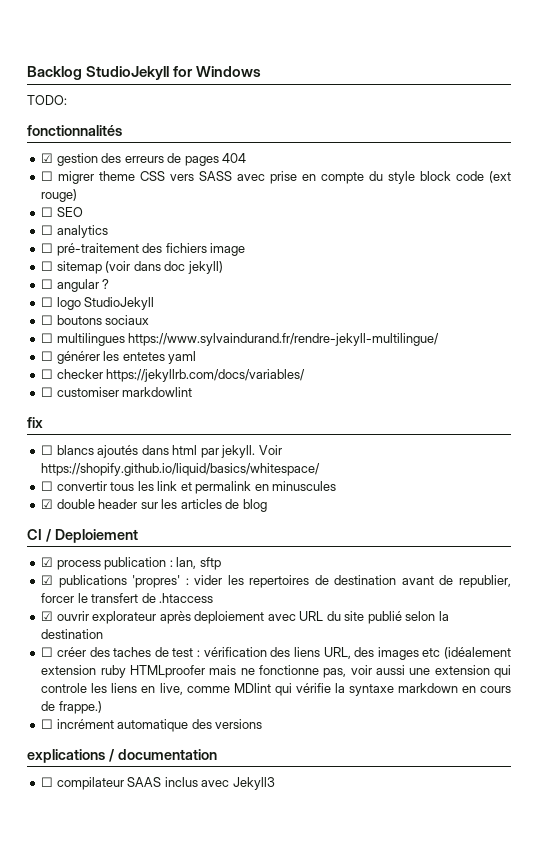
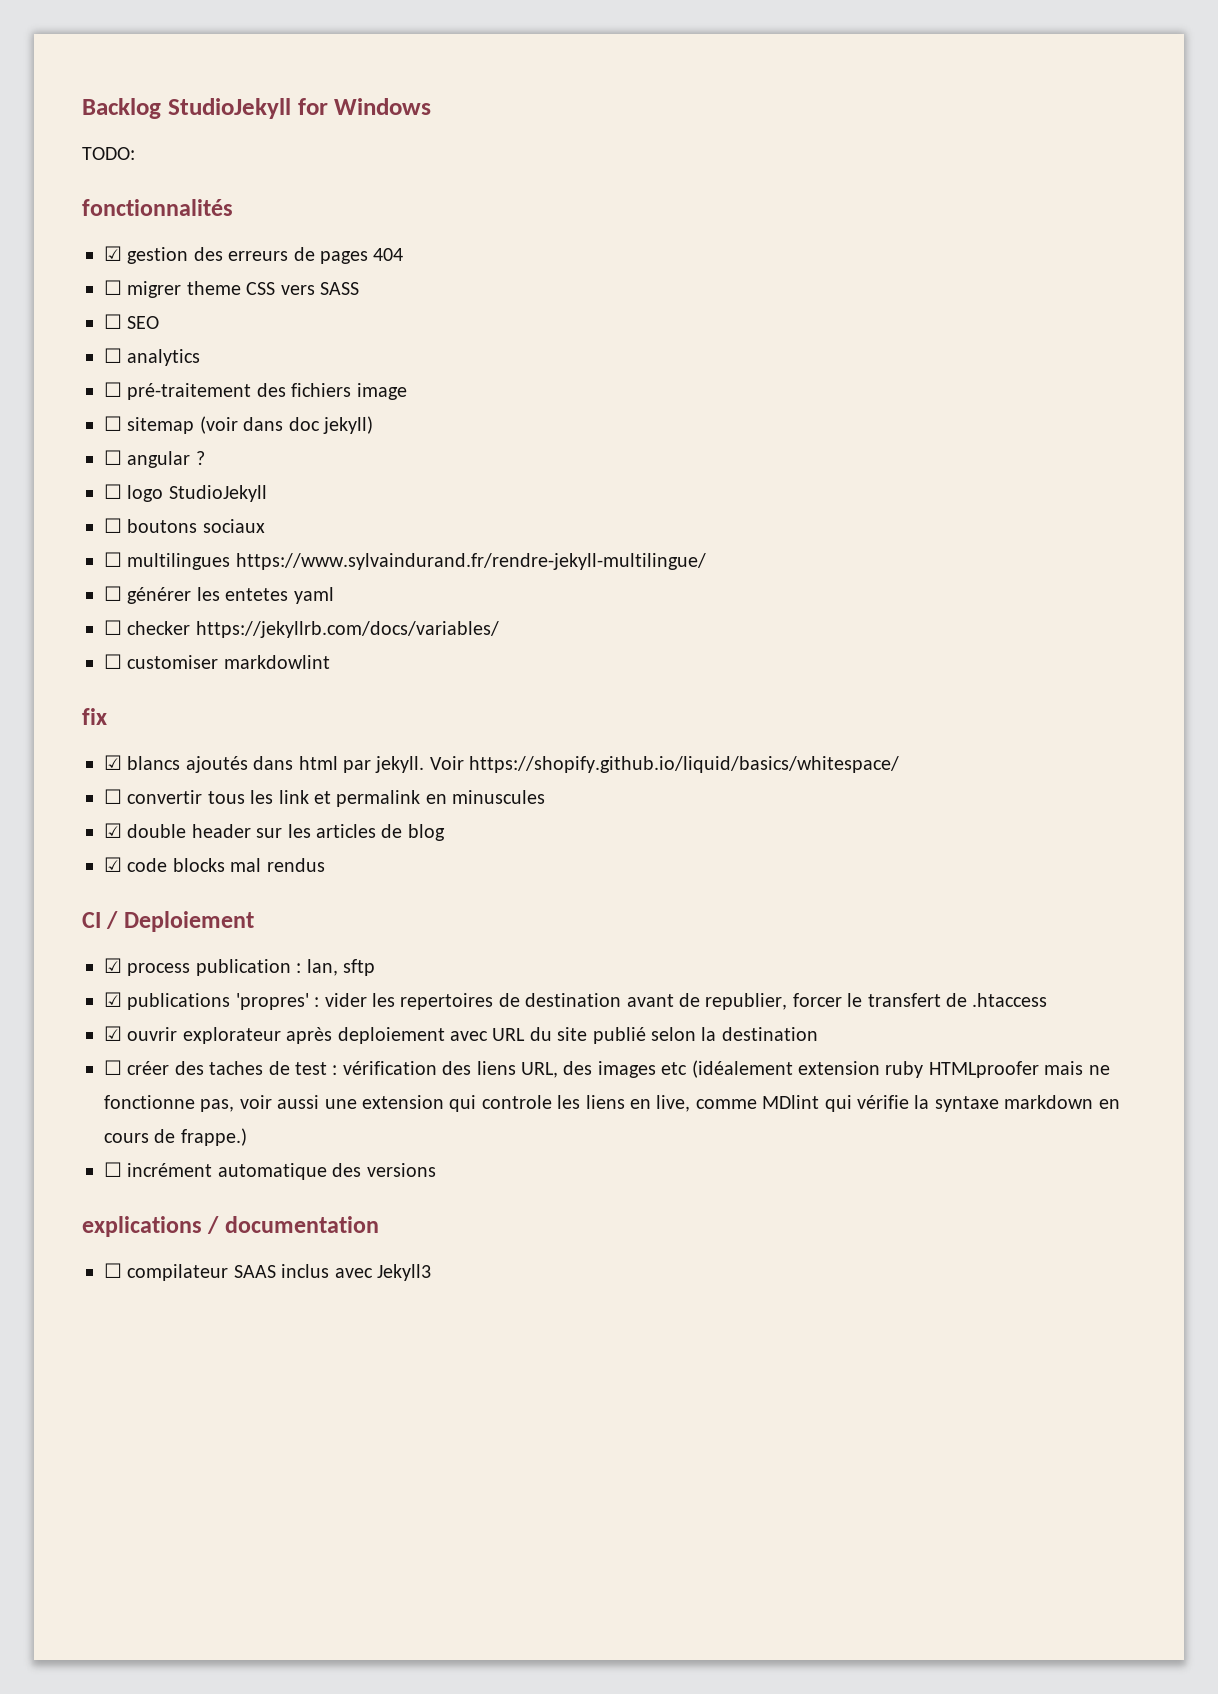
- ☐ migrer theme CSS vers SASS avec prise en compte du style block code (ext rouge)
+ ☐ migrer theme CSS vers SASS
- ☐ blancs ajoutés dans html par jekyll.
+ ☑ blancs ajoutés dans html par jekyll.
+ ☑ code blocks mal rendus

